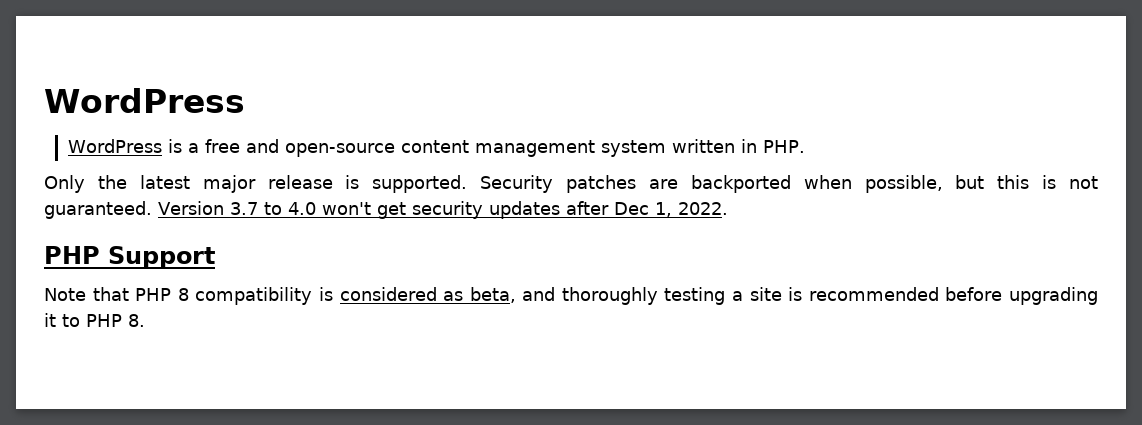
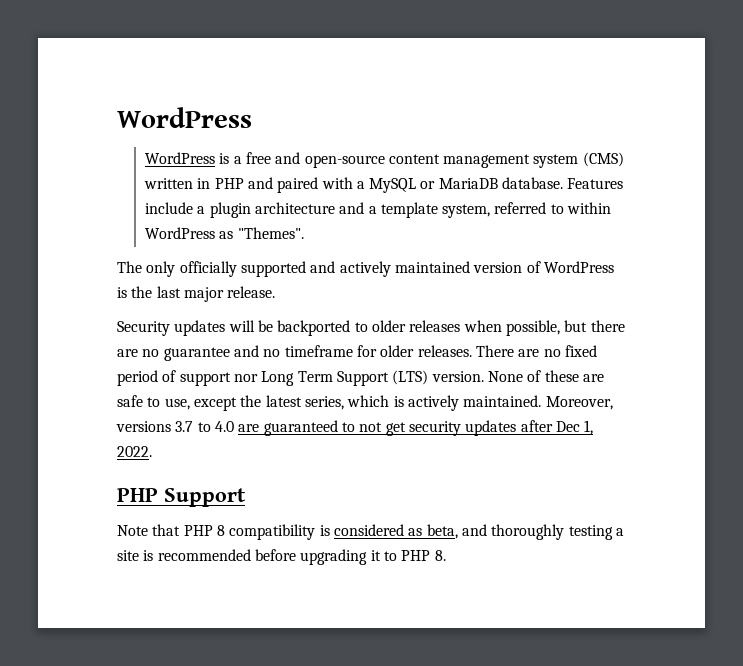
- WordPress is a free and open-source content management system written in PHP.
- Only the latest major release is supported. Security patches are backported when possible, but this is not guaranteed. Version 3.7 to 4.0 won't get security updates after Dec 1, 2022.
+ WordPress is a free and open-source content management system (CMS) written in PHP and paired with a MySQL or MariaDB database. Features include a plugin architecture and a template system, referred to within WordPress as "Themes".
+ The only officially supported and actively maintained version of WordPress is the last major release.
+ Security updates will be backported to older releases when possible, but there are no guarantee and no timeframe for older releases. There are no fixed period of support nor Long Term Support (LTS) version. None of these are safe to use, except the latest series, which is actively maintained. Moreover, versions 3.7 to 4.0 are guaranteed to not get security updates after Dec 1, 2022.

